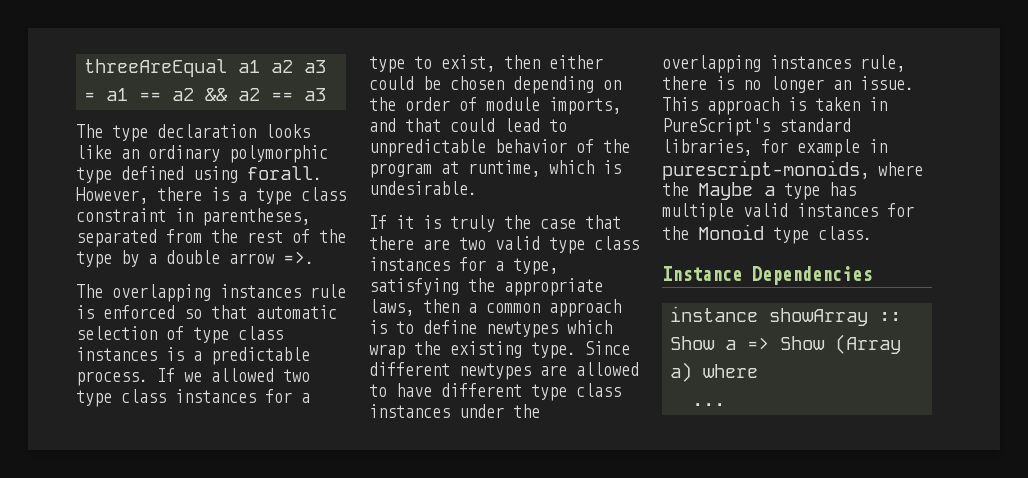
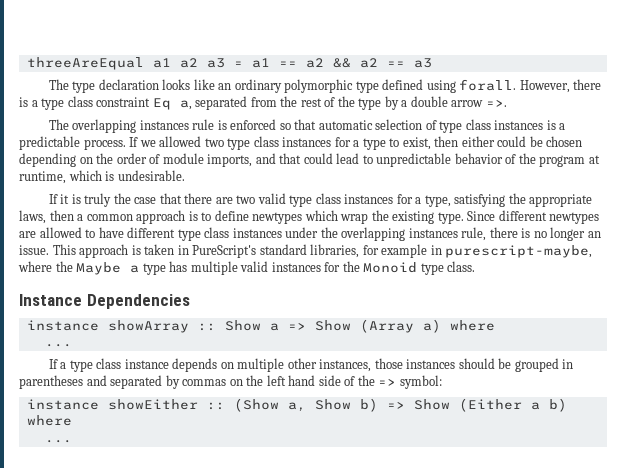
- However, there is a type class constraint in parentheses, separated from the rest of the type by a double arrow =>.
+ However, there is a type class constraint Eq a, separated from the rest of the type by a double arrow =>.
- This approach is taken in PureScript's standard libraries, for example in purescript-monoids, where the Maybe a type has multiple valid instances for the Monoid type class.
+ This approach is taken in PureScript's standard libraries, for example in purescript-maybe, where the Maybe a type has multiple valid instances for the Monoid type class.
+ If a type class instance depends on multiple other instances, those instances should be grouped in parentheses and separated by commas on the left hand side of the => symbol:
+ instance showEither :: (Show a, Show b) => Show (Either a b) where
+ ...

